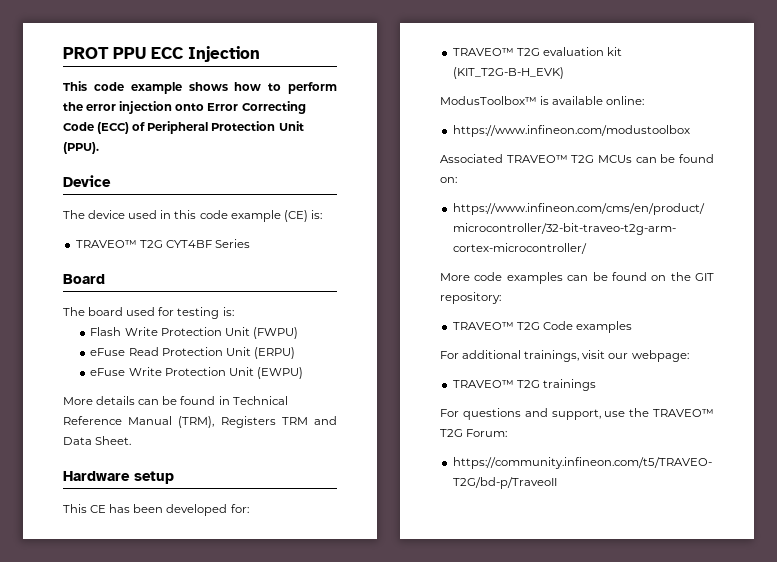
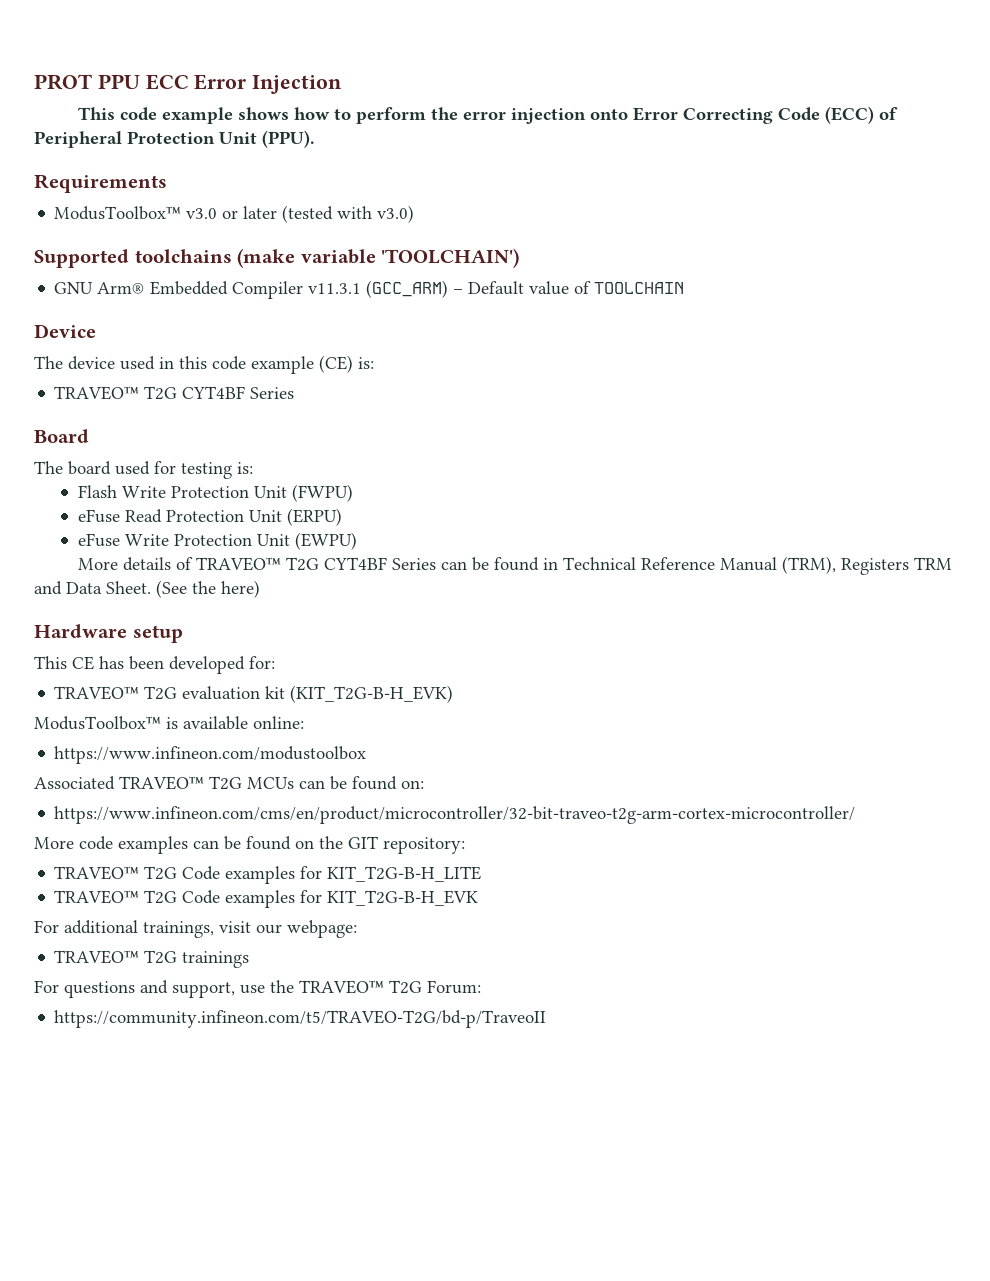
- PROT PPU ECC Injection
+ PROT PPU ECC Error Injection
+ Requirements
+ ModusToolbox™ v3.0 or later (tested with v3.0)
+ Supported toolchains (make variable 'TOOLCHAIN')
+ GNU Arm® Embedded Compiler v11.3.1 (GCC_ARM) – Default value of TOOLCHAIN
- More details can be found in Technical Reference Manual (TRM), Registers TRM and Data Sheet.
+ More details of TRAVEO™ T2G CYT4BF Series can be found in Technical Reference Manual (TRM), Registers TRM and Data Sheet. (See the here)
- TRAVEO™ T2G Code examples
+ TRAVEO™ T2G Code examples for KIT_T2G-B-H_LITE
+ TRAVEO™ T2G Code examples for KIT_T2G-B-H_EVK

